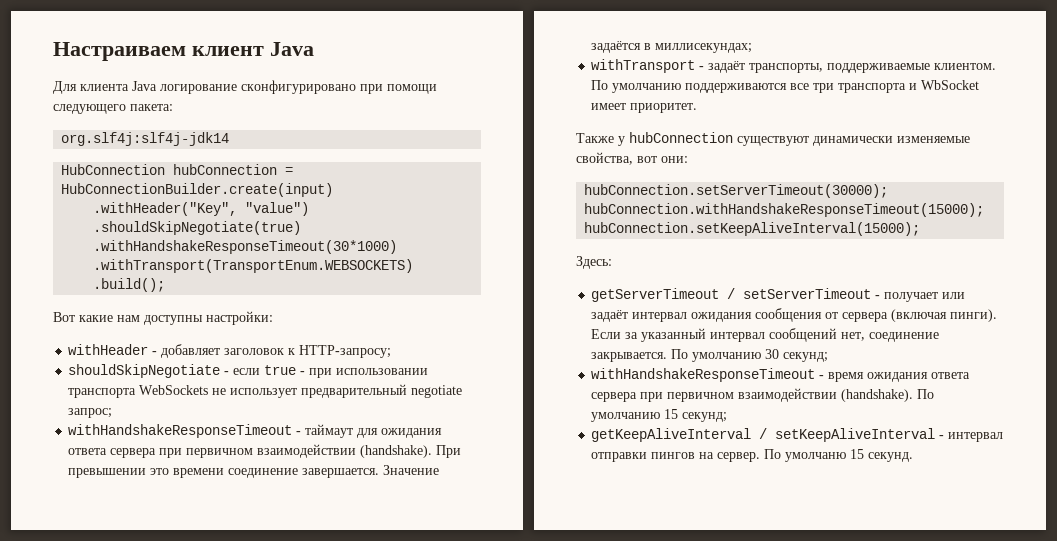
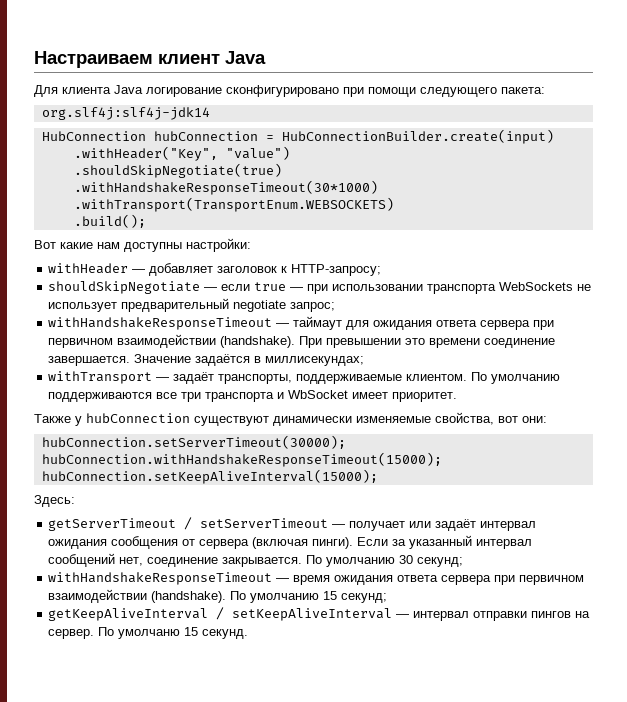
- withHeader - добавляет заголовок к HTTP-запросу;
+ withHeader — добавляет заголовок к HTTP-запросу;
- shouldSkipNegotiate - если true - при использовании транспорта WebSockets не использует предварительный negotiate запрос;
+ shouldSkipNegotiate — если true — при использовании транспорта WebSockets не использует предварительный negotiate запрос;
- withHandshakeResponseTimeout - таймаут для ожидания ответа сервера при первичном взаимодействии (handshake).
+ withHandshakeResponseTimeout — таймаут для ожидания ответа сервера при первичном взаимодействии (handshake).
- withTransport - задаёт транспорты, поддерживаемые клиентом.
+ withTransport — задаёт транспорты, поддерживаемые клиентом.
- getServerTimeout / setServerTimeout - получает или задаёт интервал ожидания сообщения от сервера (включая пинги).
+ getServerTimeout / setServerTimeout — получает или задаёт интервал ожидания сообщения от сервера (включая пинги).
- withHandshakeResponseTimeout - время ожидания ответа сервера при первичном взаимодействии (handshake).
+ withHandshakeResponseTimeout — время ожидания ответа сервера при первичном взаимодействии (handshake).
- getKeepAliveInterval / setKeepAliveInterval - интервал отправки пингов на сервер.
+ getKeepAliveInterval / setKeepAliveInterval — интервал отправки пингов на сервер.

